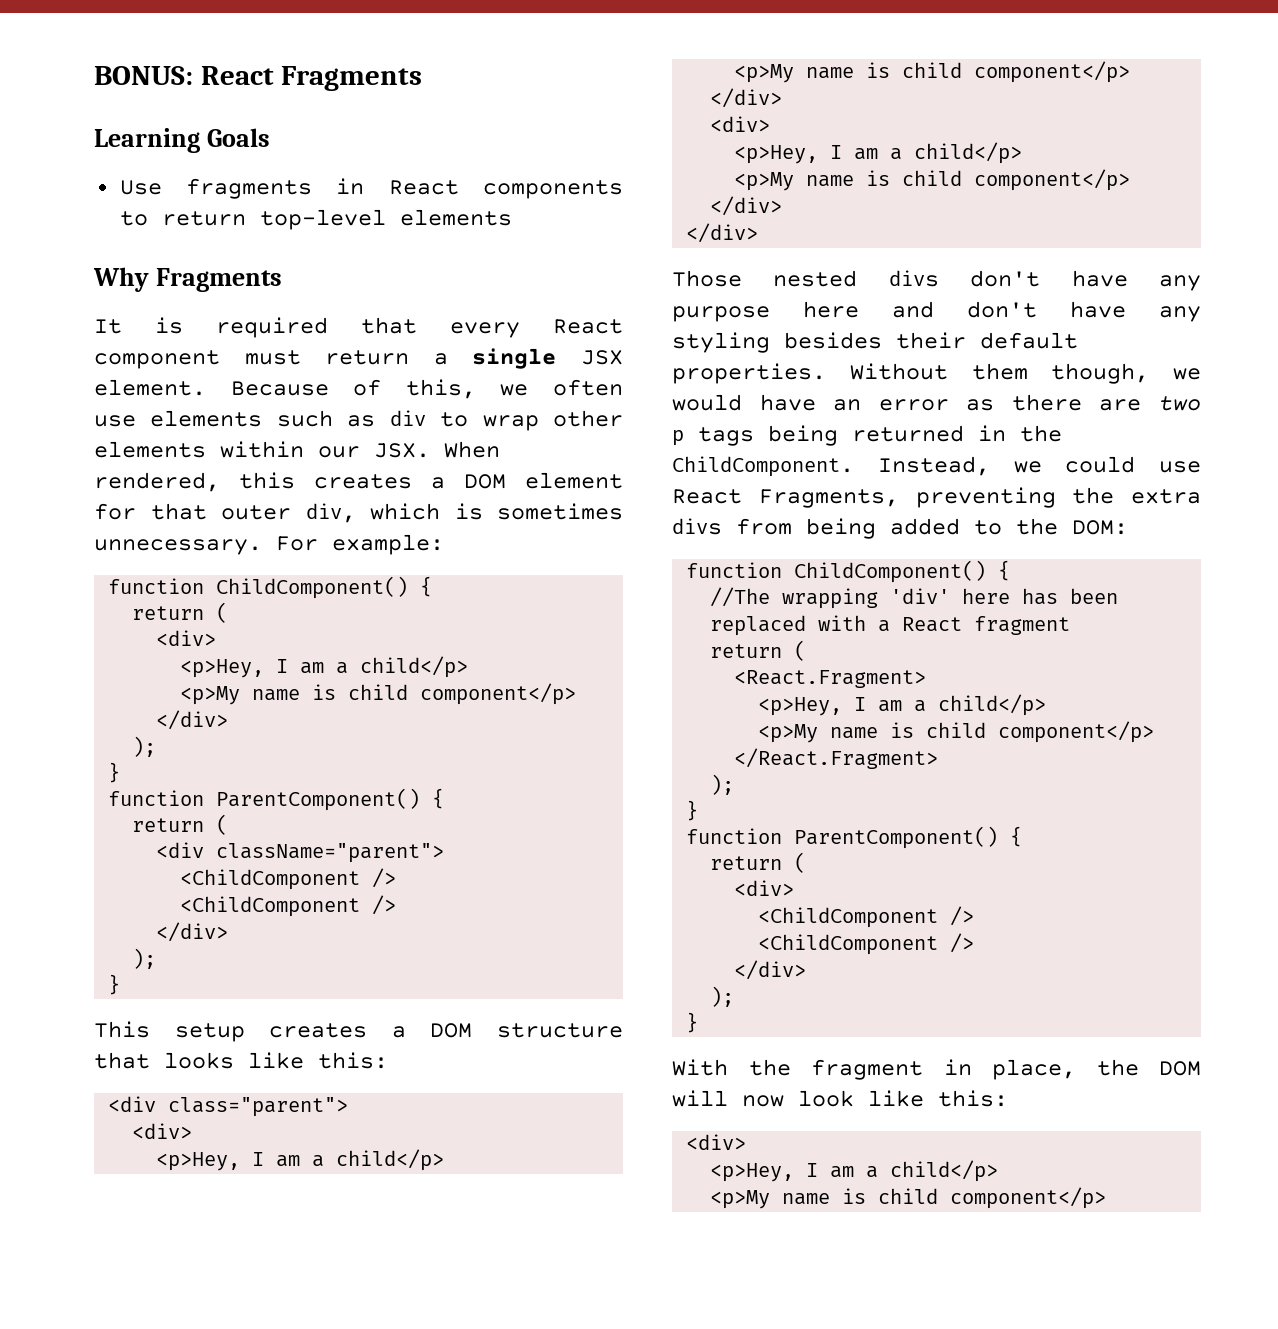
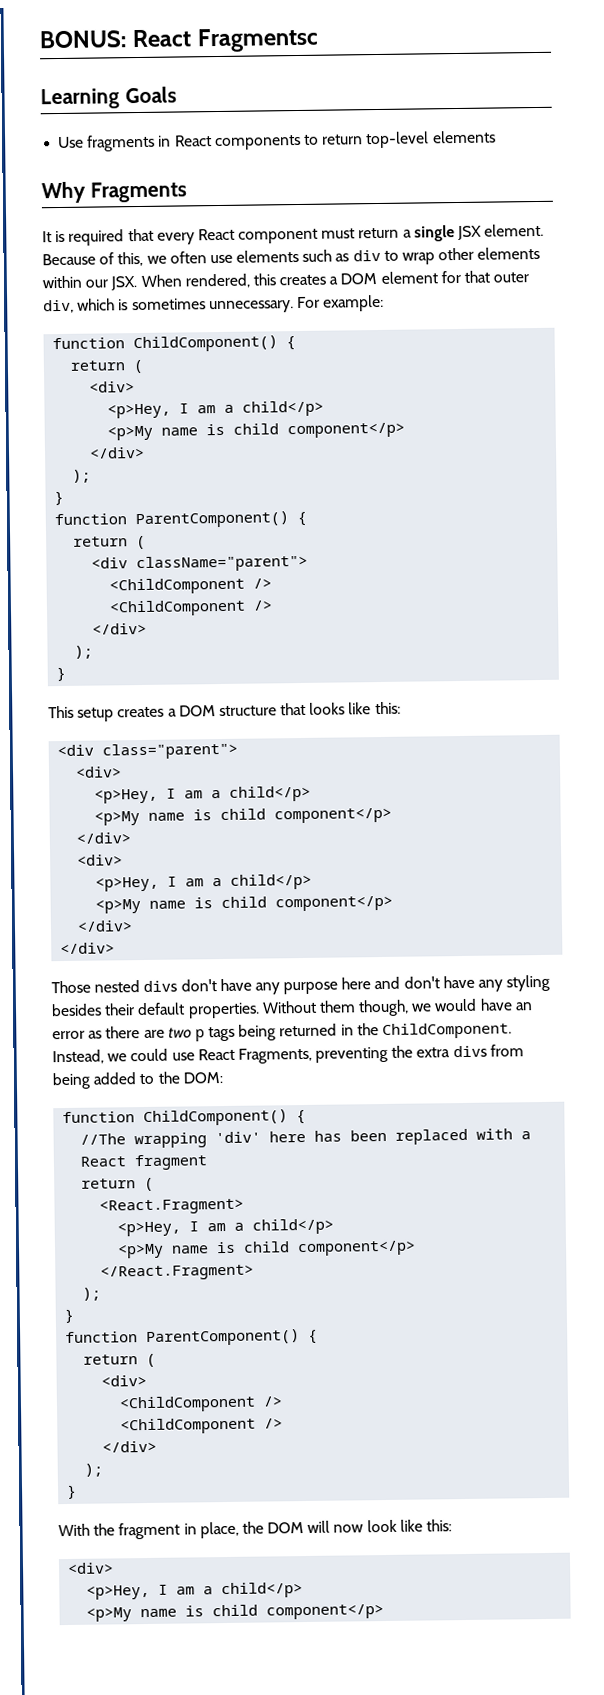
- BONUS: React Fragments
+ BONUS: React Fragmentsc

